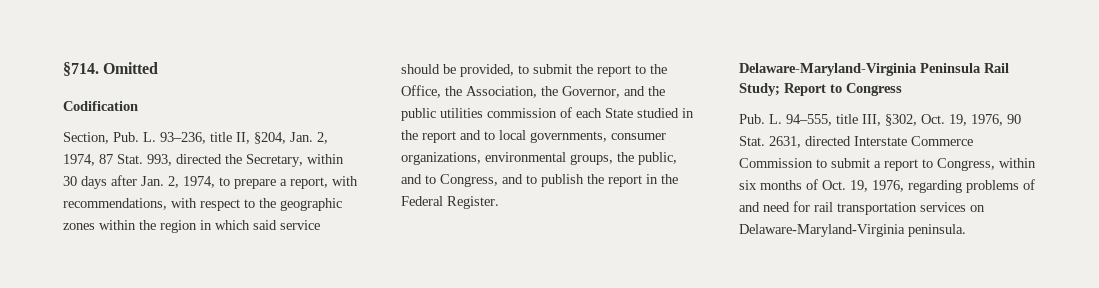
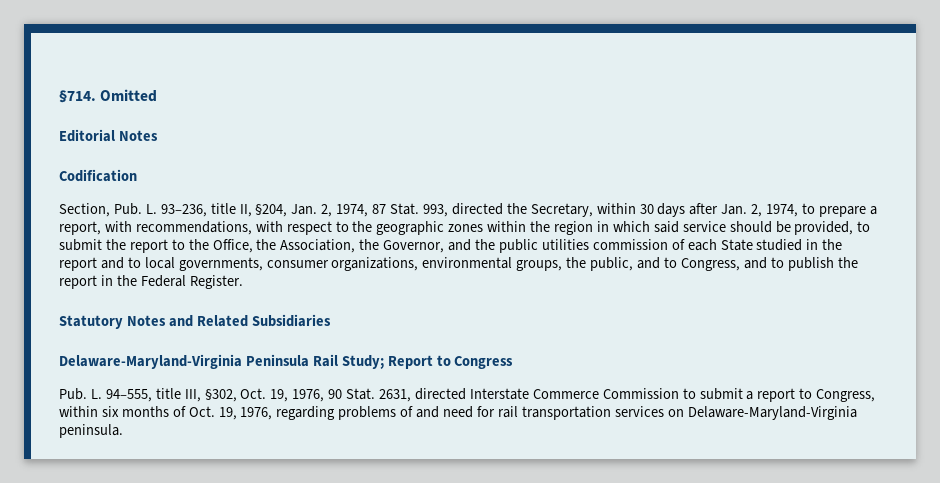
+ Editorial Notes
+ Statutory Notes and Related Subsidiaries

